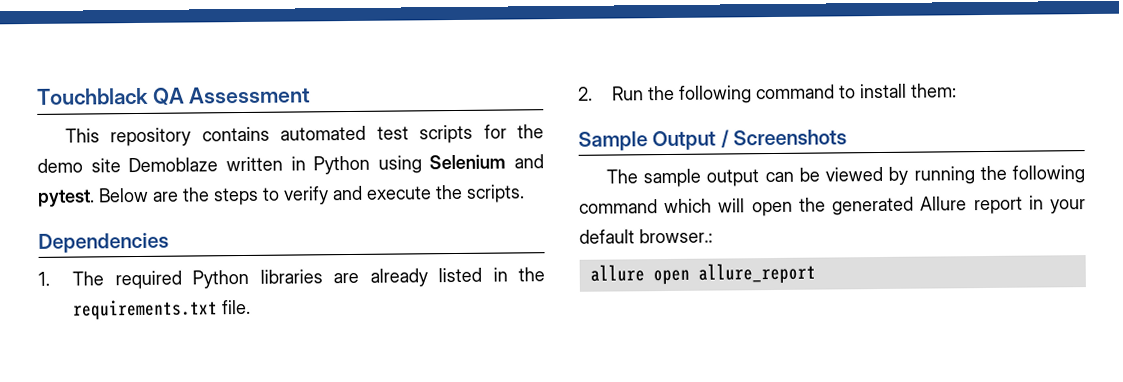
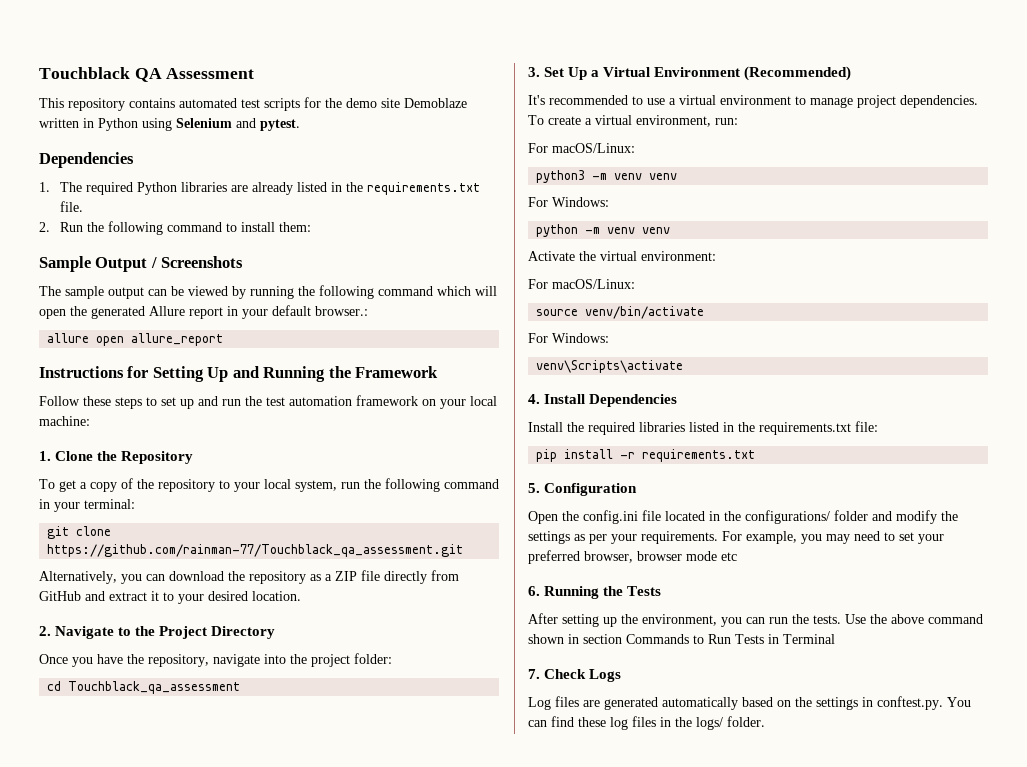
- Below are the steps to verify and execute the scripts.
+ Instructions for Setting Up and Running the Framework
+ Follow these steps to set up and run the test automation framework on your local machine:
+ 1. Clone the Repository
+ To get a copy of the repository to your local system, run the following command in your terminal:
+ git clone https://github.com/rainman-77/Touchblack_qa_assessment.git
+ Alternatively, you can download the repository as a ZIP file directly from GitHub and extract it to your desired location.
+ 2. Navigate to the Project Directory
+ Once you have the repository, navigate into the project folder:
+ cd Touchblack_qa_assessment
+ 3. Set Up a Virtual Environment (Recommended)
+ It's recommended to use a virtual environment to manage project dependencies. To create a virtual environment, run:
+ For macOS/Linux:
+ python3 -m venv venv
+ For Windows:
+ python -m venv venv
+ Activate the virtual environment:
+ For macOS/Linux:
+ source venv/bin/activate
+ For Windows:
+ venv\Scripts\activate
+ 4. Install Dependencies
+ Install the required libraries listed in the requirements.txt file:
+ pip install -r requirements.txt
+ 5. Configuration
+ Open the config.ini file located in the configurations/ folder and modify the settings as per your requirements. For example, you may need to set your preferred browser, browser mode etc
+ 6. Running the Tests
+ After setting up the environment, you can run the tests. Use the above command shown in section Commands to Run Tests in Terminal
+ 7. Check Logs
+ Log files are generated automatically based on the settings in conftest.py. You can find these log files in the logs/ folder.

